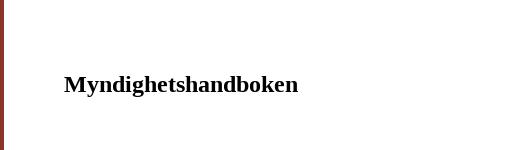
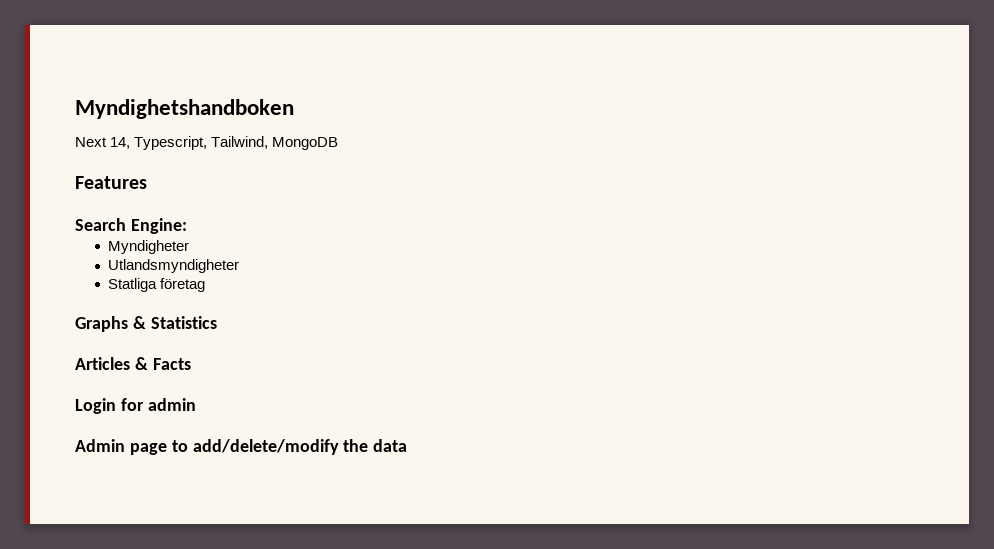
+ Next 14, Typescript, Tailwind, MongoDB
+ Features
+ Search Engine:
+ Myndigheter
+ Utlandsmyndigheter
+ Statliga företag
+ Graphs & Statistics
+ Articles & Facts
+ Login for admin
+ Admin page to add/delete/modify the data

